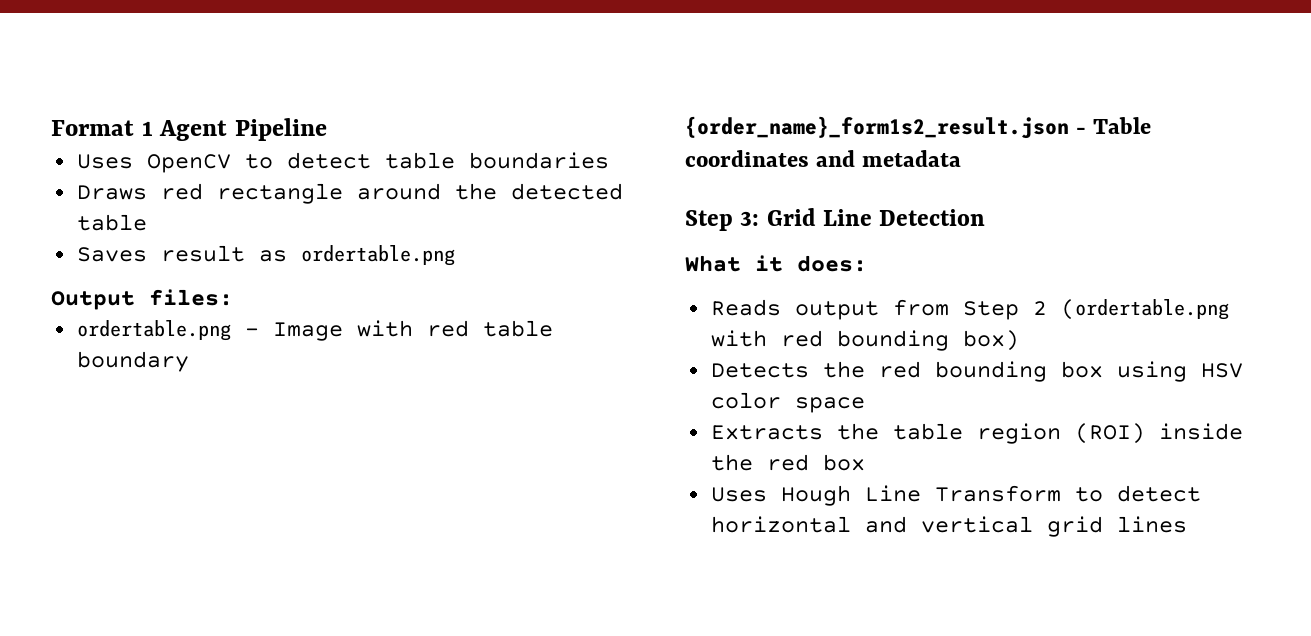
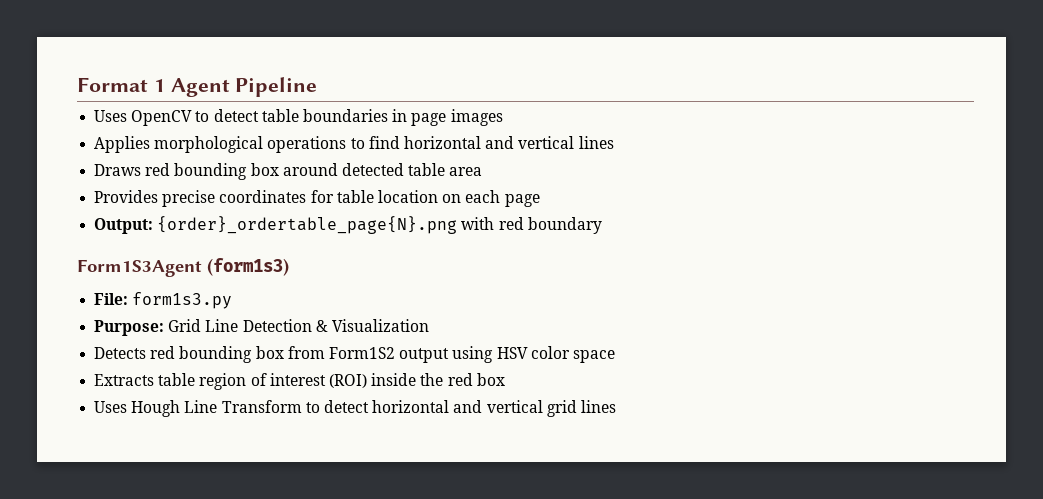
- Uses OpenCV to detect table boundaries
+ Uses OpenCV to detect table boundaries in page images
+ Applies morphological operations to find horizontal and vertical lines
- Draws red rectangle around the detected table
- Saves result as ordertable.png
- Output files:
- ordertable.png - Image with red table boundary
+ Draws red bounding box around detected table area
+ Provides precise coordinates for table location on each page
+ Output: {order}_ordertable_page{N}.png with red boundary
- {order_name}_form1s2_result.json - Table coordinates and metadata
- Step 3: Grid Line Detection
- What it does:
- Reads output from Step 2 (ordertable.png with red bounding box)
+ Form1S3Agent (form1s3)
+ File: form1s3.py
+ Purpose: Grid Line Detection & Visualization
- Detects the red bounding box using HSV color space
+ Detects red bounding box from Form1S2 output using HSV color space
- Extracts the table region (ROI) inside the red box
+ Extracts table region of interest (ROI) inside the red box

